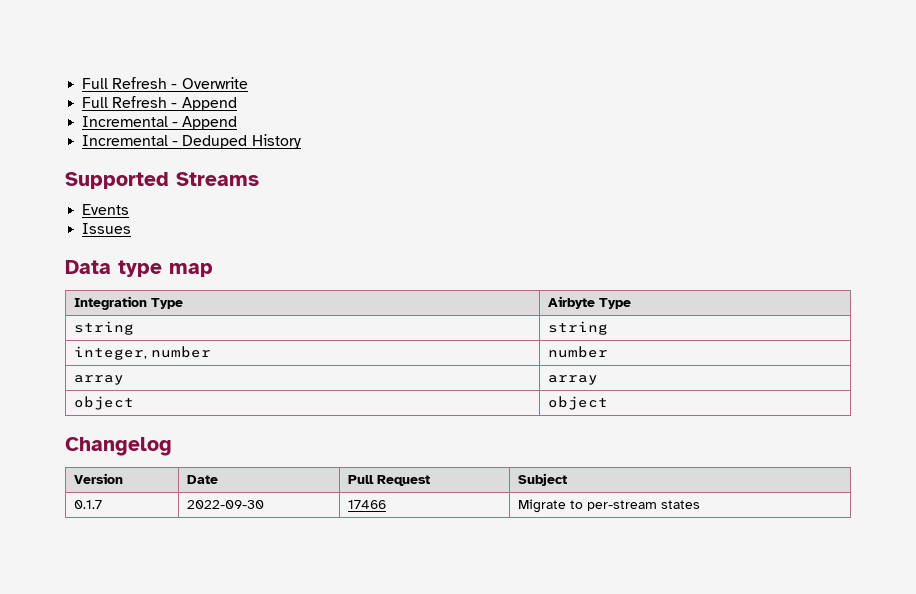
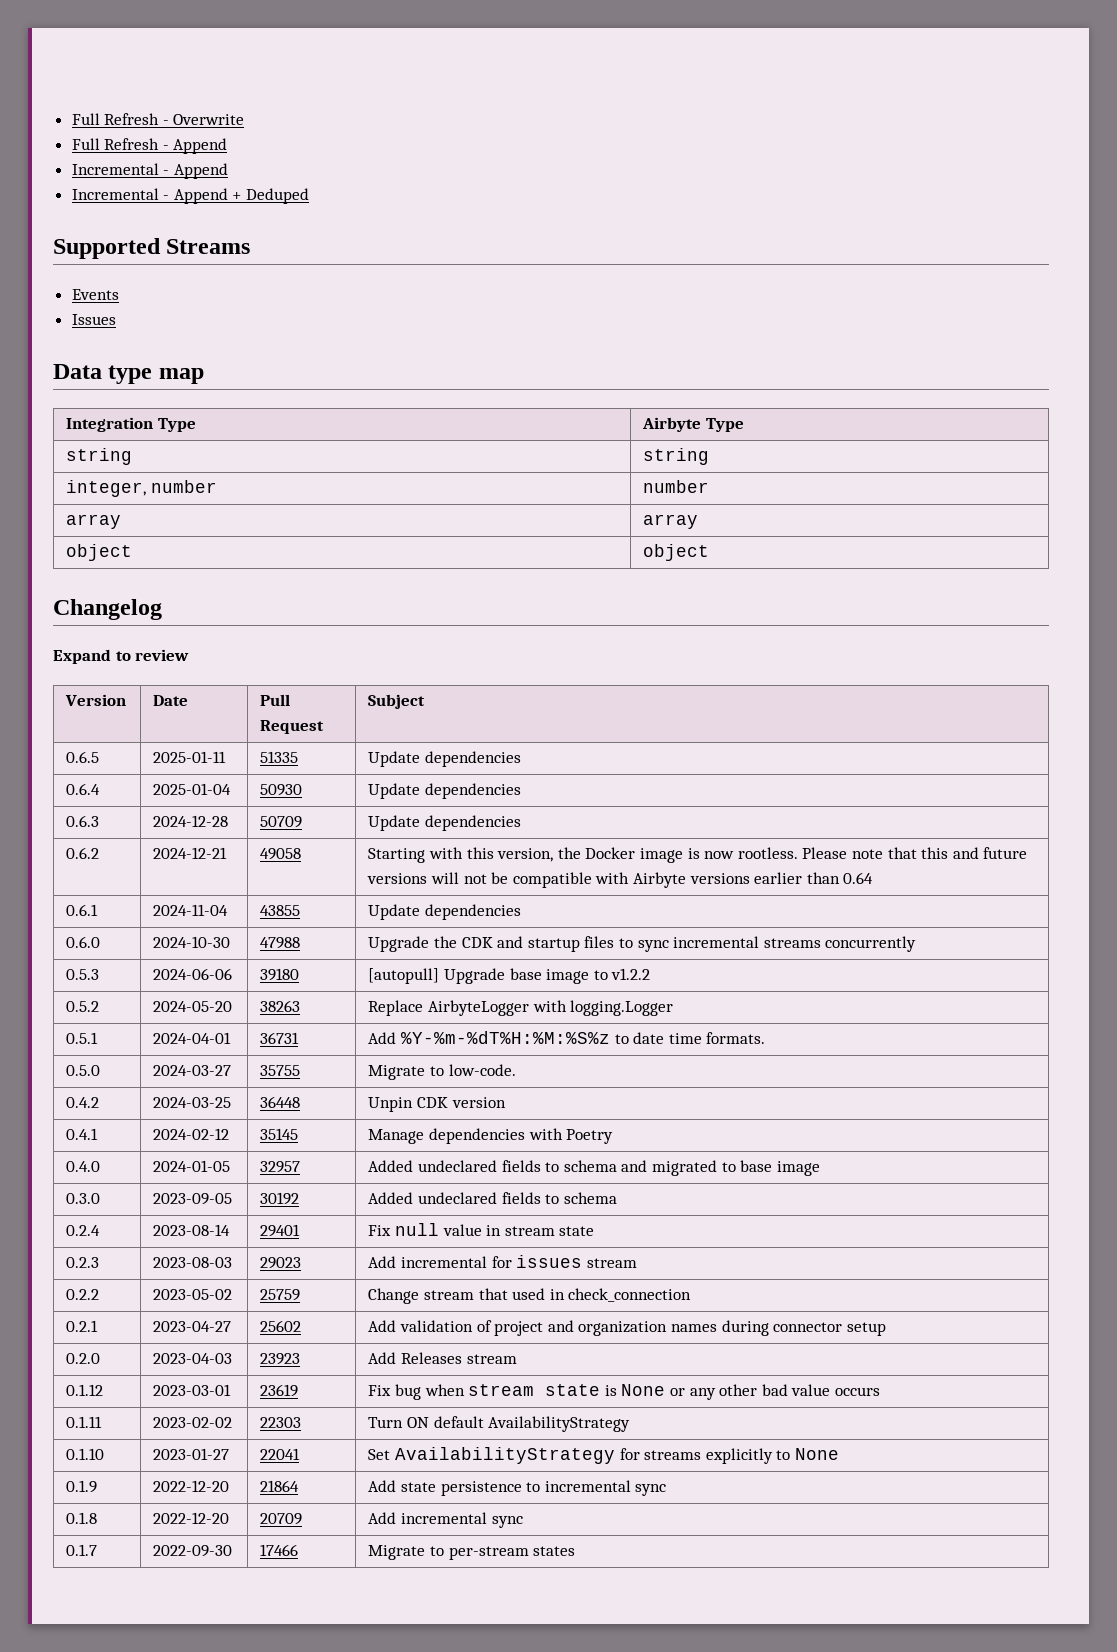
- Incremental - Deduped History
+ Incremental - Append + Deduped
+ Expand to review
+ 0.6.5 | 2025-01-11 | 51335 | Update dependencies
+ 0.6.4 | 2025-01-04 | 50930 | Update dependencies
+ 0.6.3 | 2024-12-28 | 50709 | Update dependencies
+ 0.6.2 | 2024-12-21 | 49058 | Starting with this version, the Docker image is now rootless. Please note that this and future versions will not be compatible with Airbyte versions earlier than 0.64
+ 0.6.1 | 2024-11-04 | 43855 | Update dependencies
+ 0.6.0 | 2024-10-30 | 47988 | Upgrade the CDK and startup files to sync incremental streams concurrently
+ 0.5.3 | 2024-06-06 | 39180 | [autopull] Upgrade base image to v1.2.2
+ 0.5.2 | 2024-05-20 | 38263 | Replace AirbyteLogger with logging.Logger
+ 0.5.1 | 2024-04-01 | 36731 | Add %Y-%m-%dT%H:%M:%S%z to date time formats.
+ 0.5.0 | 2024-03-27 | 35755 | Migrate to low-code.
+ 0.4.2 | 2024-03-25 | 36448 | Unpin CDK version
+ 0.4.1 | 2024-02-12 | 35145 | Manage dependencies with Poetry
+ 0.4.0 | 2024-01-05 | 32957 | Added undeclared fields to schema and migrated to base image
+ 0.3.0 | 2023-09-05 | 30192 | Added undeclared fields to schema
+ 0.2.4 | 2023-08-14 | 29401 | Fix null value in stream state
+ 0.2.3 | 2023-08-03 | 29023 | Add incremental for issues stream
+ 0.2.2 | 2023-05-02 | 25759 | Change stream that used in check_connection
+ 0.2.1 | 2023-04-27 | 25602 | Add validation of project and organization names during connector setup
+ 0.2.0 | 2023-04-03 | 23923 | Add Releases stream
+ 0.1.12 | 2023-03-01 | 23619 | Fix bug when stream state is None or any other bad value occurs
+ 0.1.11 | 2023-02-02 | 22303 | Turn ON default AvailabilityStrategy
+ 0.1.10 | 2023-01-27 | 22041 | Set AvailabilityStrategy for streams explicitly to None
+ 0.1.9 | 2022-12-20 | 21864 | Add state persistence to incremental sync
+ 0.1.8 | 2022-12-20 | 20709 | Add incremental sync

